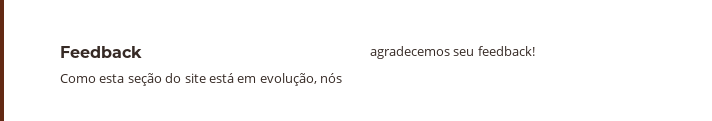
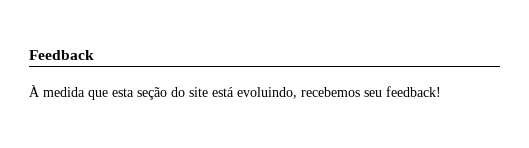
- Como esta seção do site está em evolução, nós agradecemos seu feedback!
+ À medida que esta seção do site está evoluindo, recebemos seu feedback!

